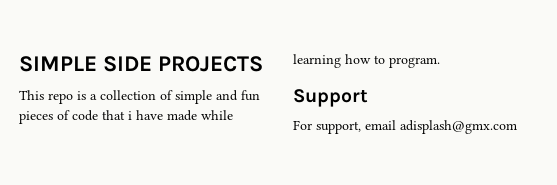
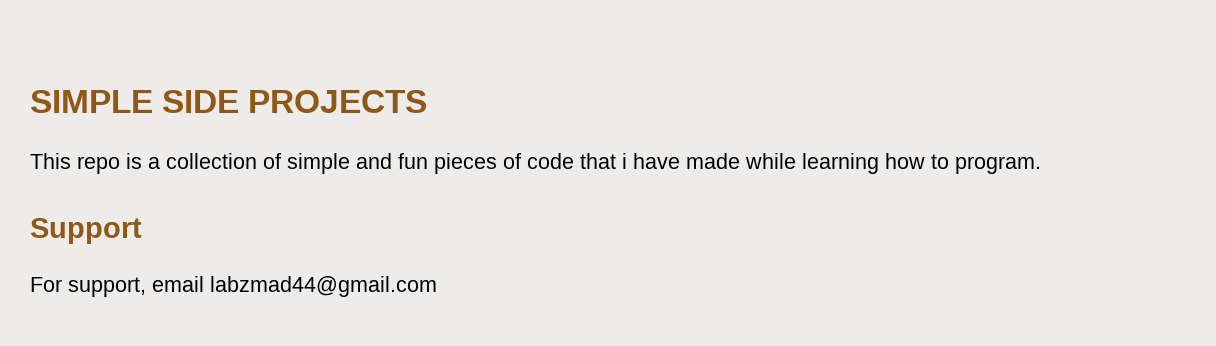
- For support, email adisplash@gmx.com
+ For support, email labzmad44@gmail.com

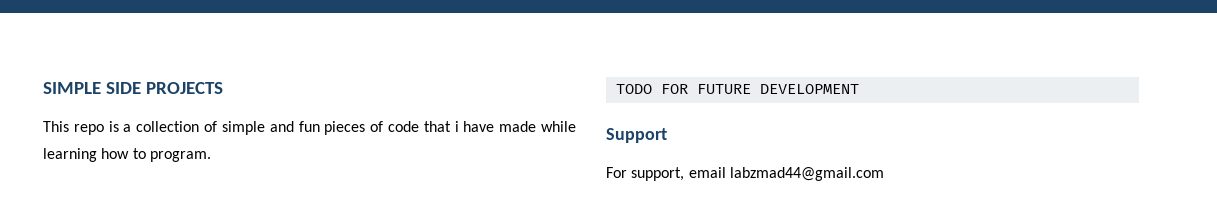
+ TODO FOR FUTURE DEVELOPMENT

